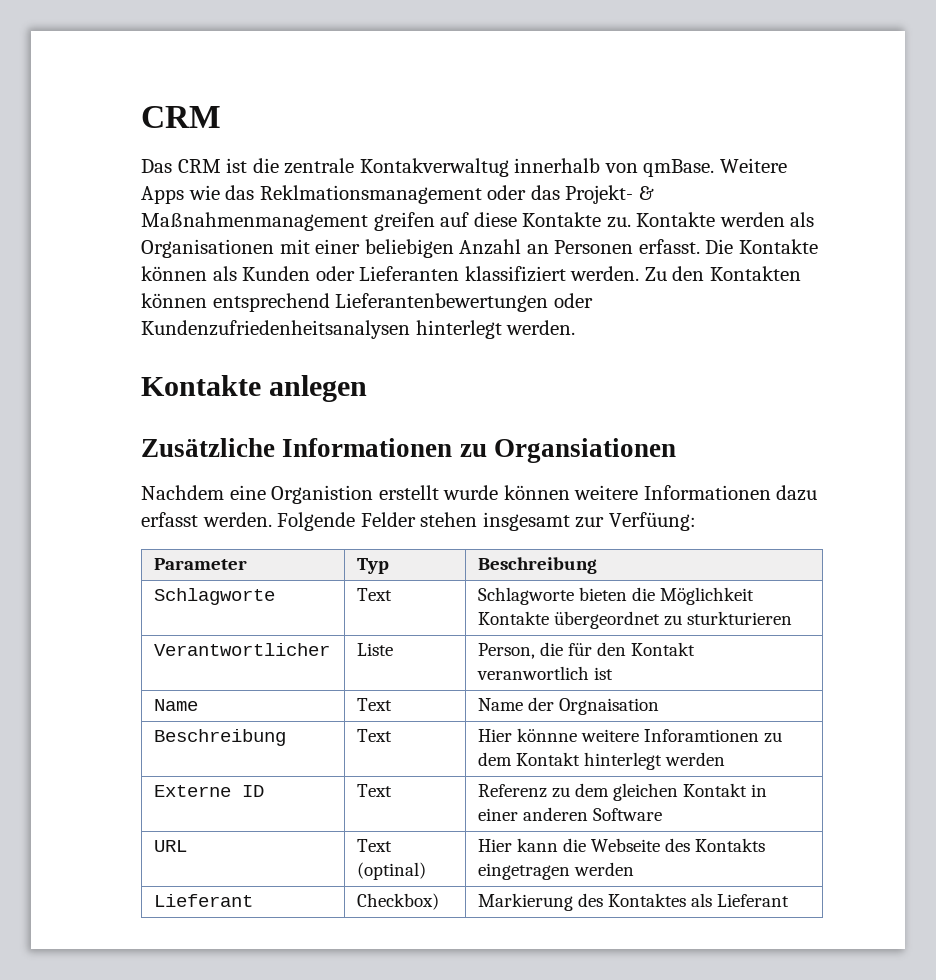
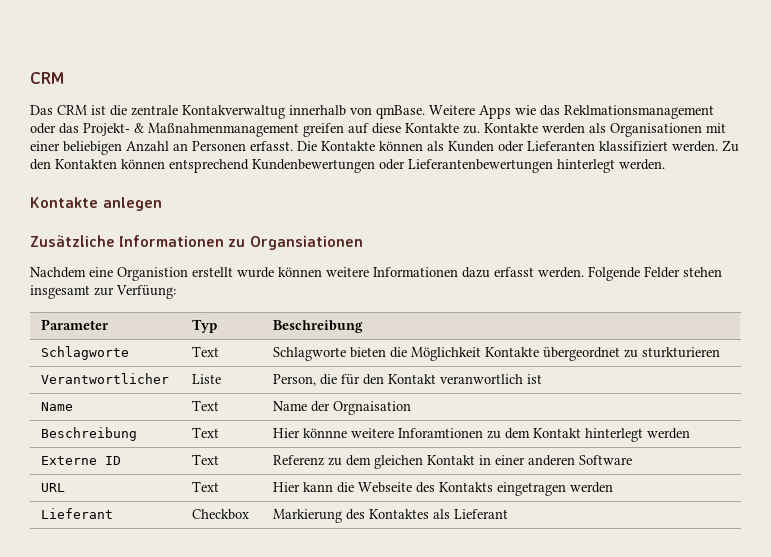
- Zu den Kontakten können entsprechend Lieferantenbewertungen oder Kundenzufriedenheitsanalysen hinterlegt werden.
+ Zu den Kontakten können entsprechend Kundenbewertungen oder Lieferantenbewertungen hinterlegt werden.
- URL | Text (optinal) | Hier kann die Webseite des Kontakts eingetragen werden
+ URL | Text | Hier kann die Webseite des Kontakts eingetragen werden
- Lieferant | Checkbox) | Markierung des Kontaktes als Lieferant
+ Lieferant | Checkbox | Markierung des Kontaktes als Lieferant

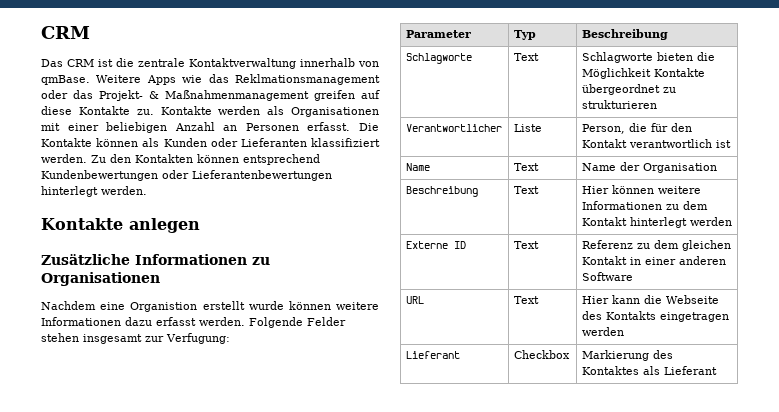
- Das CRM ist die zentrale Kontakverwaltug innerhalb von qmBase.
+ Das CRM ist die zentrale Kontaktverwaltung innerhalb von qmBase.
- Zusätzliche Informationen zu Organsiationen
+ Zusätzliche Informationen zu Organisationen
- Folgende Felder stehen insgesamt zur Verfüung:
+ Folgende Felder stehen insgesamt zur Verfugung:
- Schlagworte | Text | Schlagworte bieten die Möglichkeit Kontakte übergeordnet zu sturkturieren
+ Schlagworte | Text | Schlagworte bieten die Möglichkeit Kontakte übergeordnet zu strukturieren
- Verantwortlicher | Liste | Person, die für den Kontakt veranwortlich ist
+ Verantwortlicher | Liste | Person, die für den Kontakt verantwortlich ist
- Name | Text | Name der Orgnaisation
+ Name | Text | Name der Organisation
- Beschreibung | Text | Hier könnne weitere Inforamtionen zu dem Kontakt hinterlegt werden
+ Beschreibung | Text | Hier können weitere Informationen zu dem Kontakt hinterlegt werden

